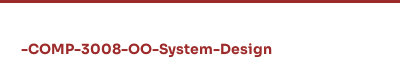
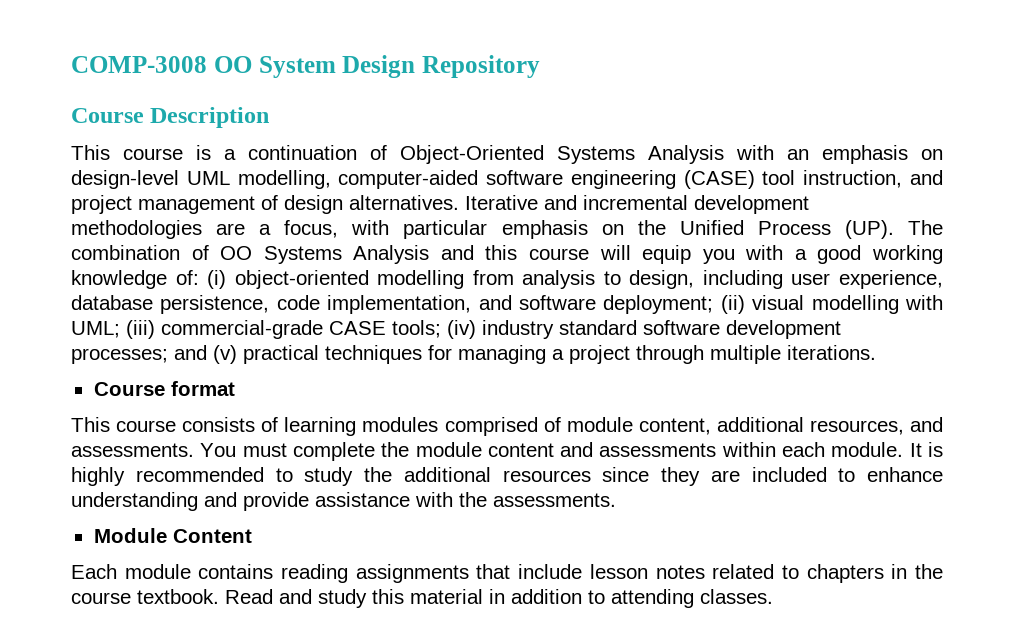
- -COMP-3008-OO-System-Design
+ COMP-3008 OO System Design Repository
+ Course Description
+ This course is a continuation of Object-Oriented Systems Analysis with an emphasis on design-level UML modelling, computer-aided software engineering (CASE) tool instruction, and project management of design alternatives. Iterative and incremental development methodologies are a focus, with particular emphasis on the Unified Process (UP). The combination of OO Systems Analysis and this course will equip you with a good working knowledge of: (i) object-oriented modelling from analysis to design, including user experience, database persistence, code implementation, and software deployment; (ii) visual modelling with UML; (iii) commercial-grade CASE tools; (iv) industry standard software development processes; and (v) practical techniques for managing a project through multiple iterations.
+ Course format
+ This course consists of learning modules comprised of module content, additional resources, and assessments. You must complete the module content and assessments within each module. It is highly recommended to study the additional resources since they are included to enhance understanding and provide assistance with the assessments.
+ Module Content
+ Each module contains reading assignments that include lesson notes related to chapters in the course textbook. Read and study this material in addition to attending classes.

